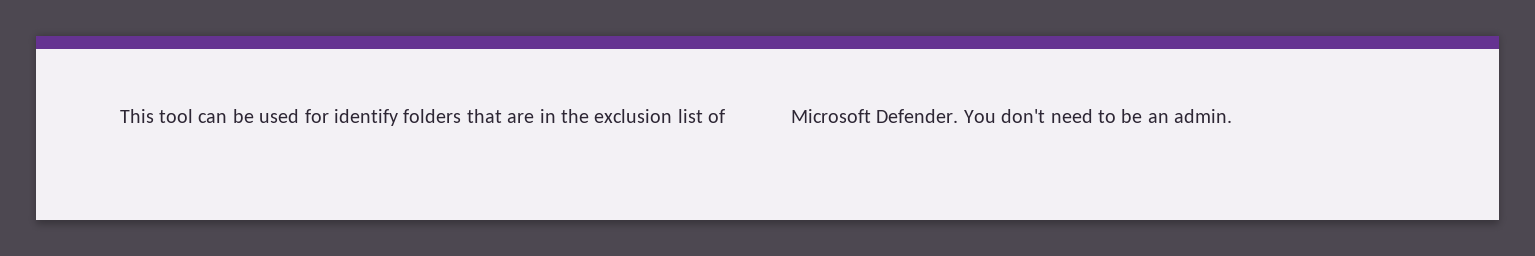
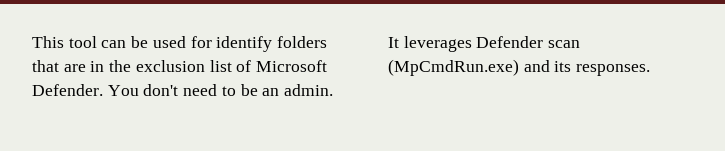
+ It leverages Defender scan (MpCmdRun.exe) and its responses.

